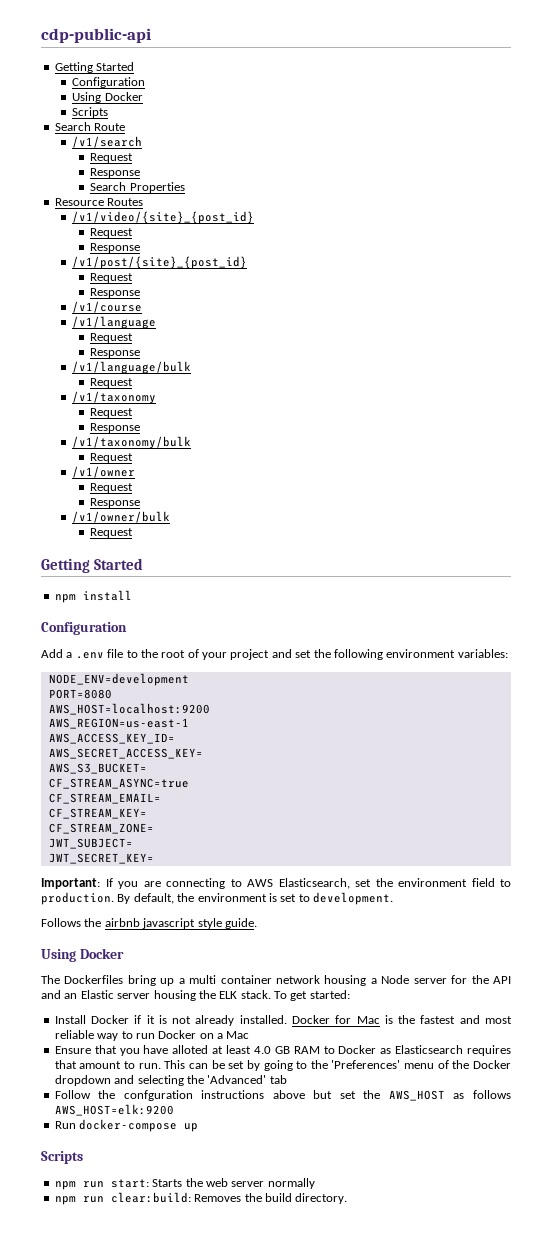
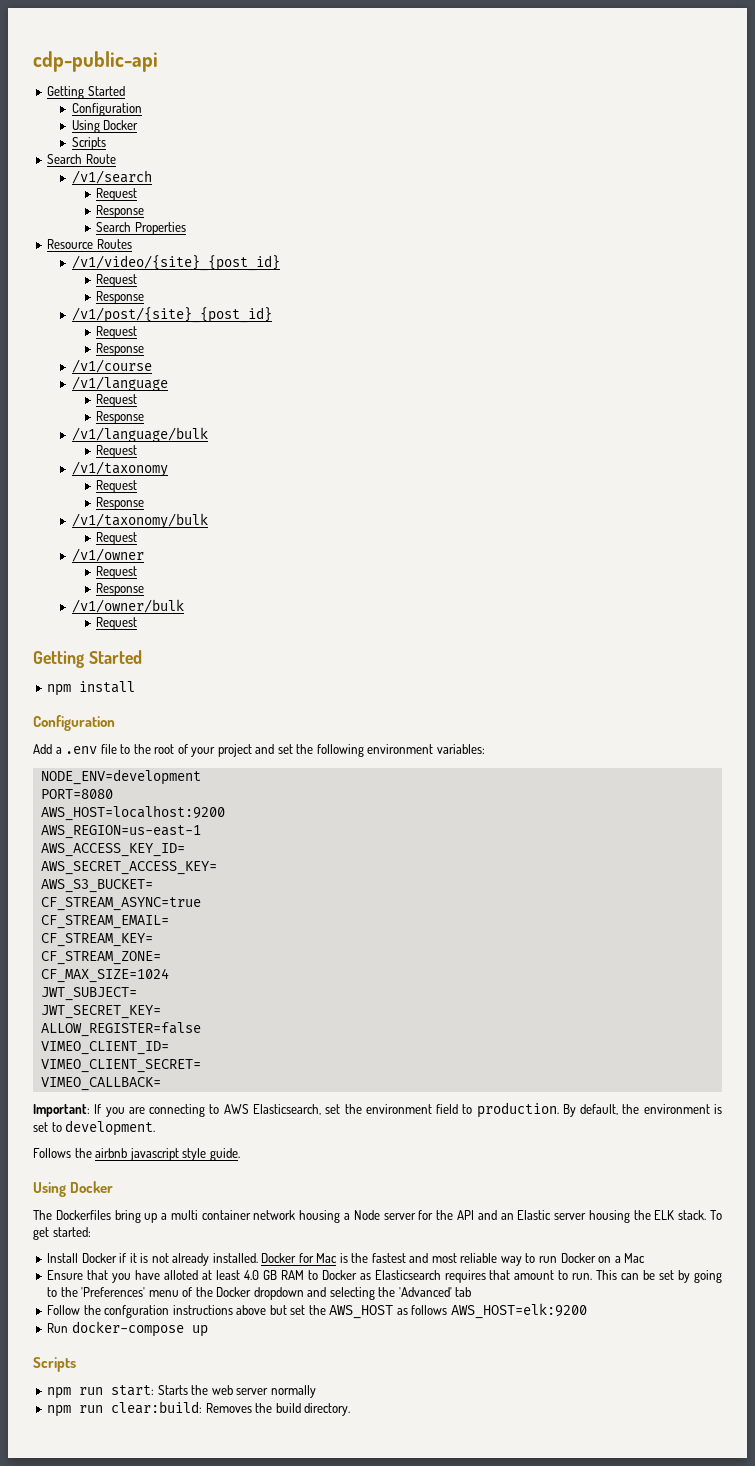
+ CF_MAX_SIZE=1024
+ ALLOW_REGISTER=false
+ VIMEO_CLIENT_ID=
+ VIMEO_CLIENT_SECRET=
+ VIMEO_CALLBACK=

